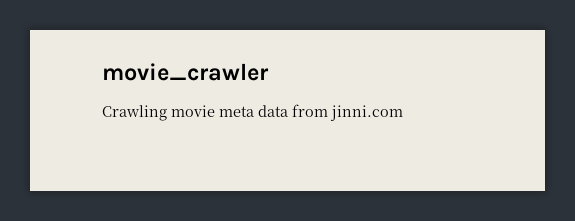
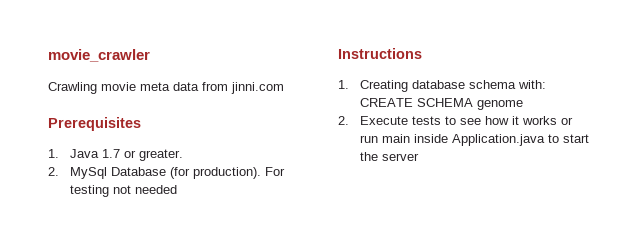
+ Prerequisites
+ 1. Java 1.7 or greater.
+ 2. MySql Database (for production). For testing not needed
+ Instructions
+ 1. Creating database schema with: CREATE SCHEMA genome
+ 2. Execute tests to see how it works or run main inside Application.java to start the server

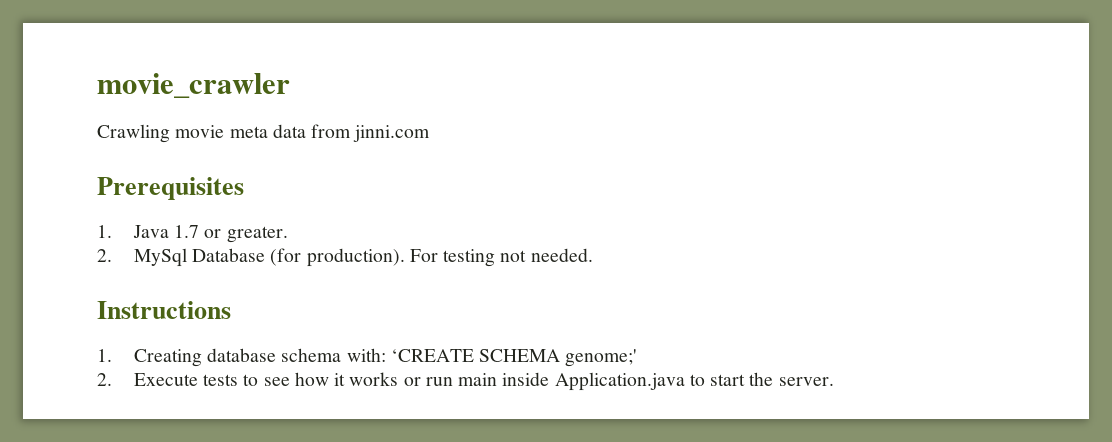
- For testing not needed
+ For testing not needed.
- 1. Creating database schema with: CREATE SCHEMA genome
+ 1. Creating database schema with: ‘CREATE SCHEMA genome;'
- 2. Execute tests to see how it works or run main inside Application.java to start the server
+ 2. Execute tests to see how it works or run main inside Application.java to start the server.

